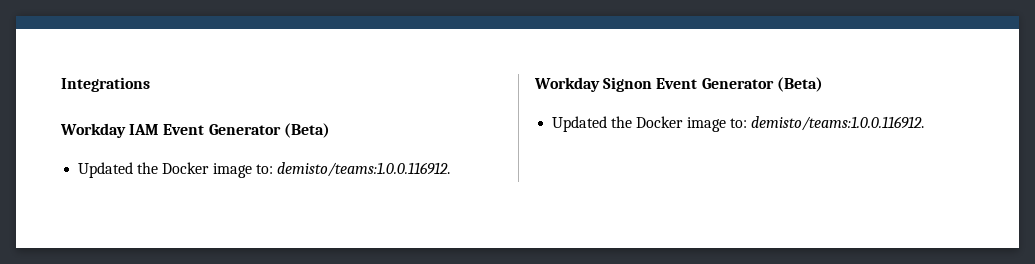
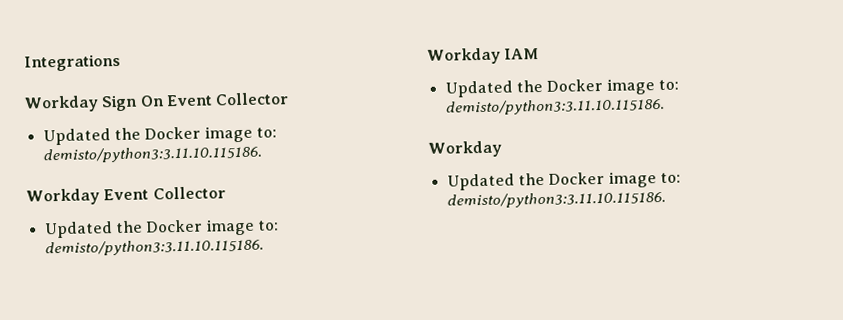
- Workday IAM Event Generator (Beta)
- Updated the Docker image to: demisto/teams:1.0.0.116912.
- Workday Signon Event Generator (Beta)
- Updated the Docker image to: demisto/teams:1.0.0.116912.
+ Workday Sign On Event Collector
+ Updated the Docker image to: demisto/python3:3.11.10.115186.
+ Workday Event Collector
+ Updated the Docker image to: demisto/python3:3.11.10.115186.
+ Workday IAM
+ Updated the Docker image to: demisto/python3:3.11.10.115186.
+ Workday
+ Updated the Docker image to: demisto/python3:3.11.10.115186.

